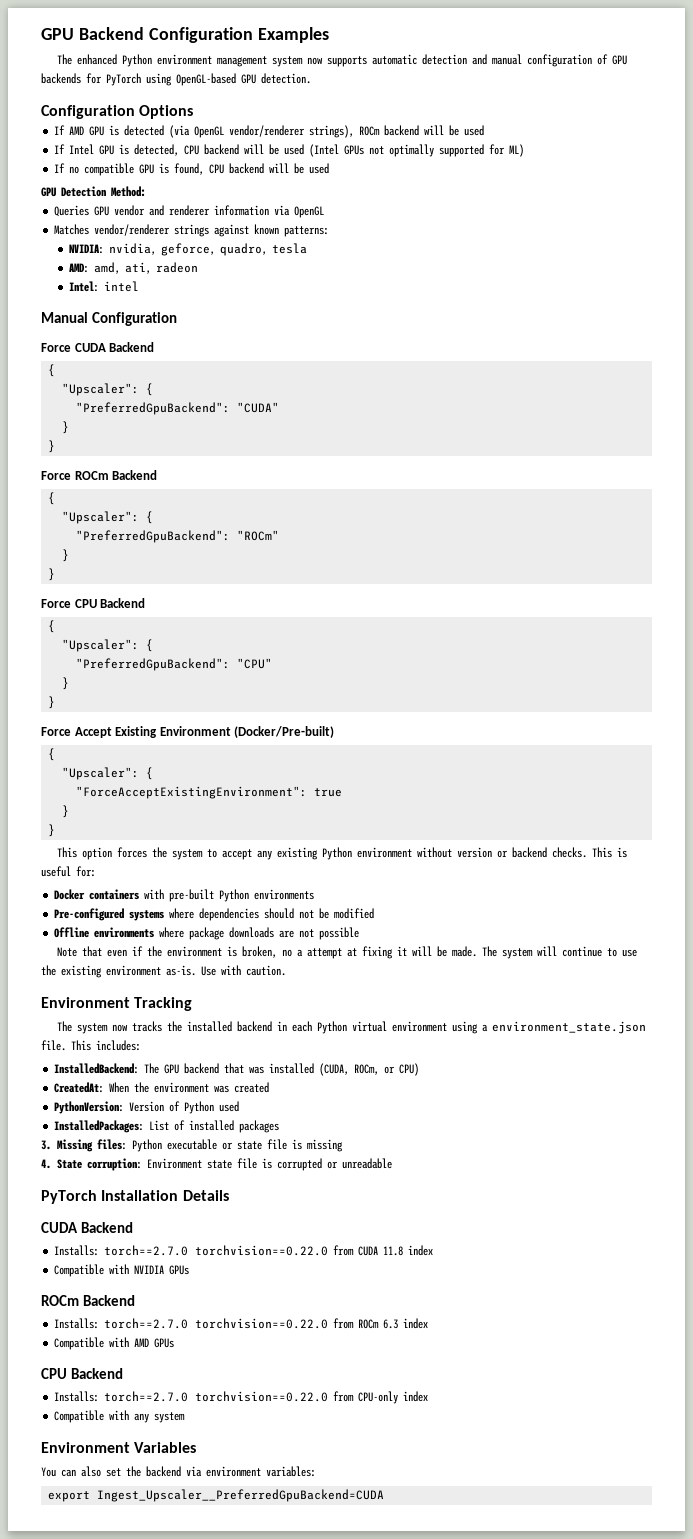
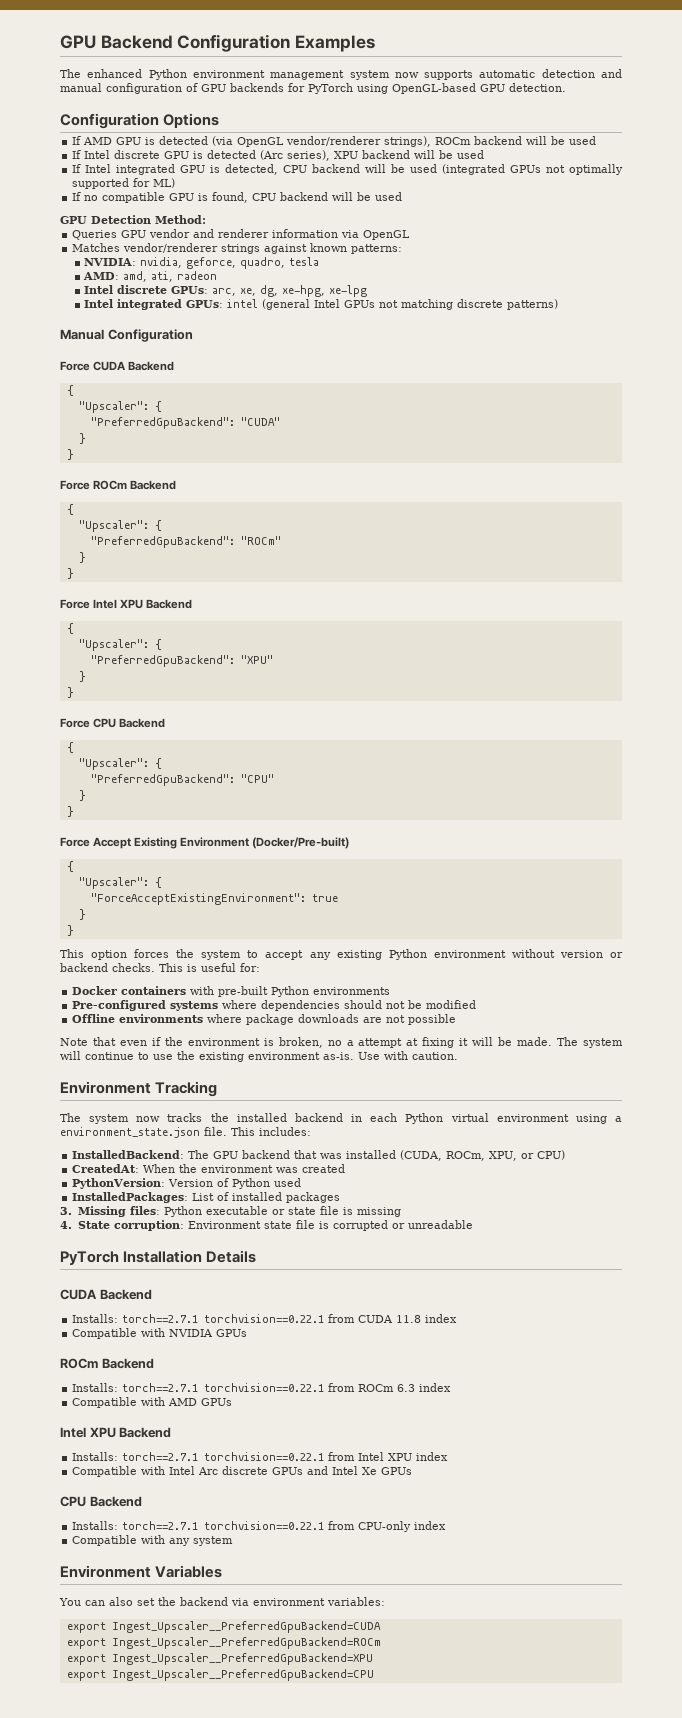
- If Intel GPU is detected, CPU backend will be used (Intel GPUs not optimally supported for ML)
+ If Intel discrete GPU is detected (Arc series), XPU backend will be used
+ If Intel integrated GPU is detected, CPU backend will be used (integrated GPUs not optimally supported for ML)
- Intel: intel
+ Intel discrete GPUs: arc, xe, dg, xe-hpg, xe-lpg
+ Intel integrated GPUs: intel (general Intel GPUs not matching discrete patterns)
+ Force Intel XPU Backend
+ {
+ "Upscaler": {
+ "PreferredGpuBackend": "XPU"
+ }
+ }
- InstalledBackend: The GPU backend that was installed (CUDA, ROCm, or CPU)
+ InstalledBackend: The GPU backend that was installed (CUDA, ROCm, XPU, or CPU)
- Installs: torch==2.7.0 torchvision==0.22.0 from CUDA 11.8 index
+ Installs: torch==2.7.1 torchvision==0.22.1 from CUDA 11.8 index
- Installs: torch==2.7.0 torchvision==0.22.0 from ROCm 6.3 index
+ Installs: torch==2.7.1 torchvision==0.22.1 from ROCm 6.3 index
  Compatible with AMD GPUs
+ Intel XPU Backend
+ Installs: torch==2.7.1 torchvision==0.22.1 from Intel XPU index
+ Compatible with Intel Arc discrete GPUs and Intel Xe GPUs
- Installs: torch==2.7.0 torchvision==0.22.0 from CPU-only index
+ Installs: torch==2.7.1 torchvision==0.22.1 from CPU-only index
+ export Ingest_Upscaler__PreferredGpuBackend=ROCm
+ export Ingest_Upscaler__PreferredGpuBackend=XPU
+ export Ingest_Upscaler__PreferredGpuBackend=CPU

